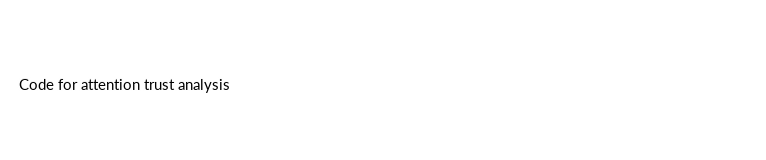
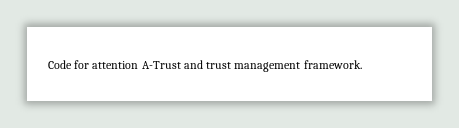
- Code for attention trust analysis
+ Code for attention A-Trust and trust management framework.

